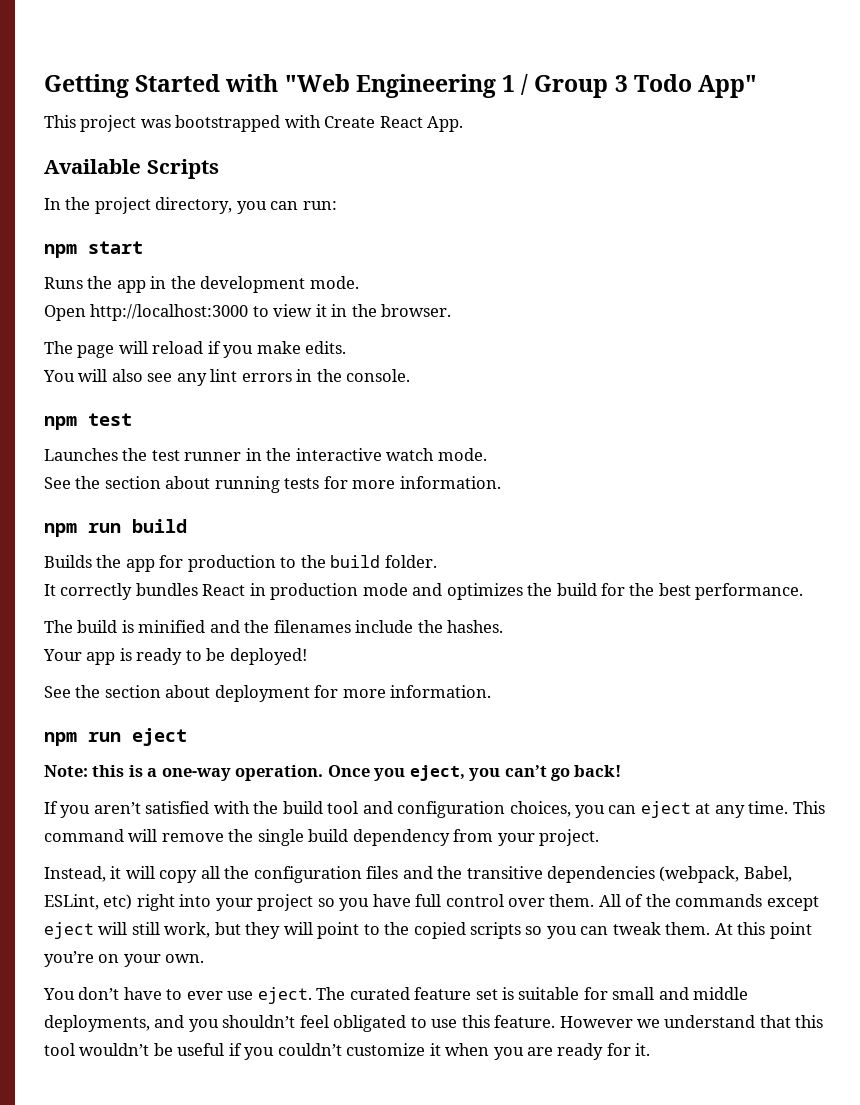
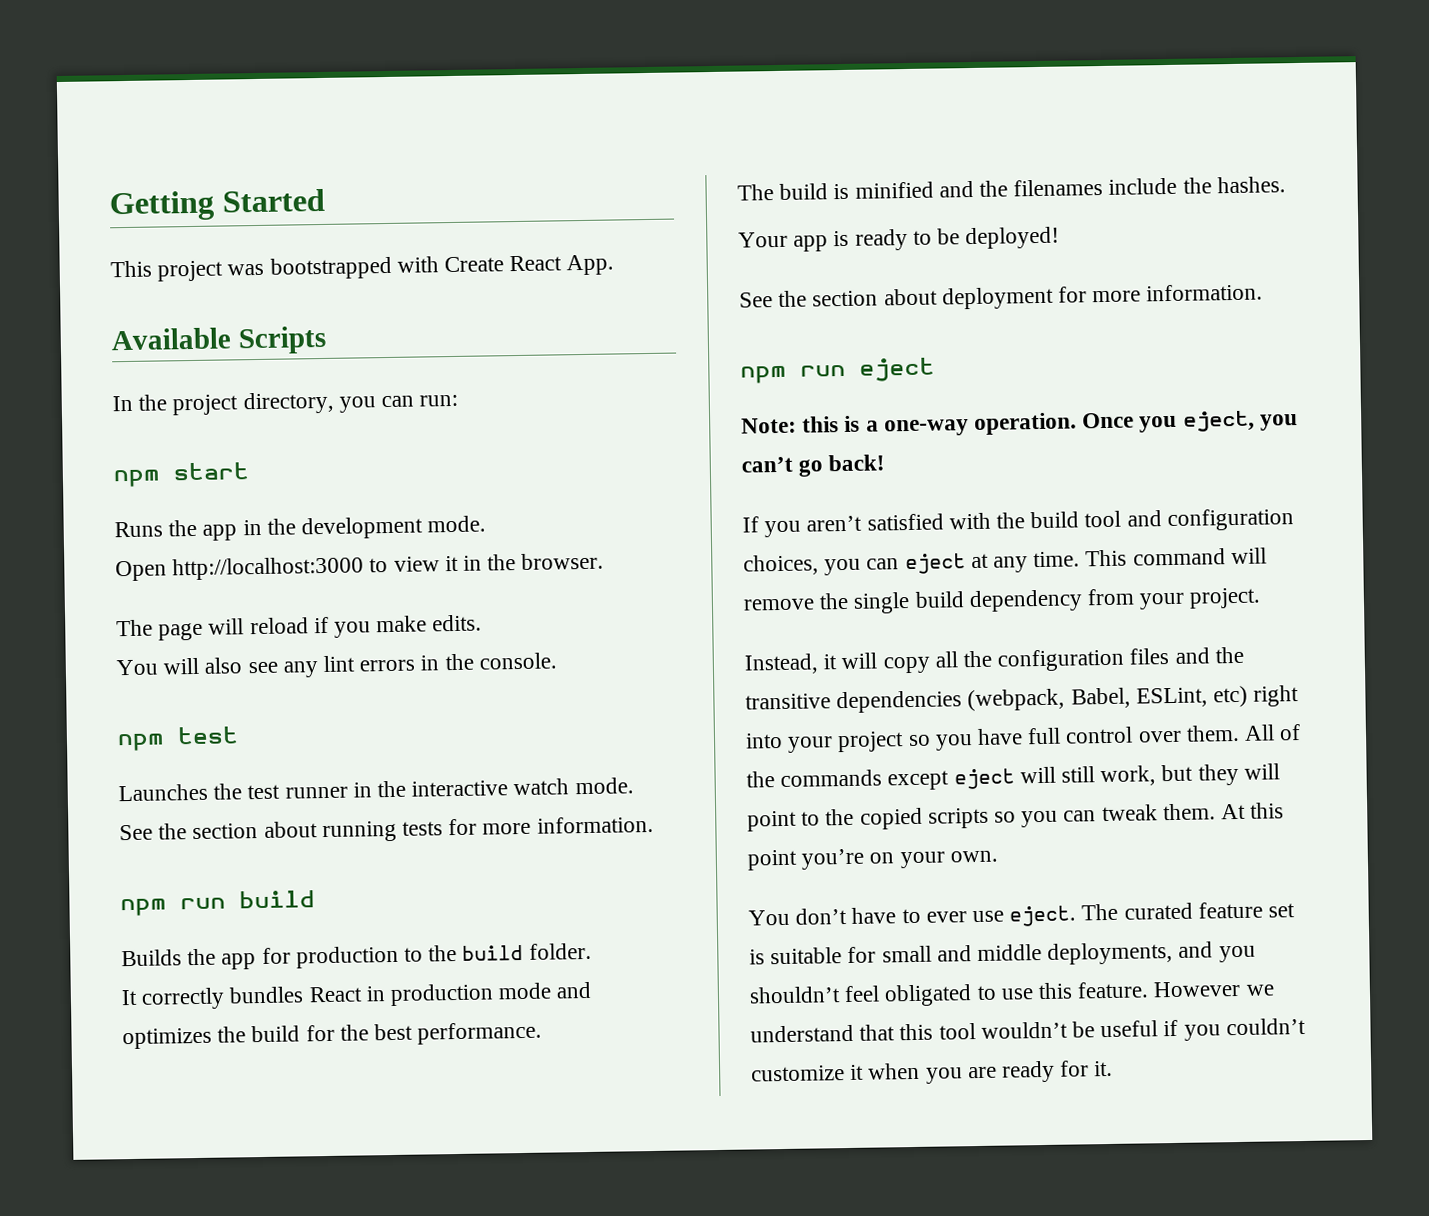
- Getting Started with "Web Engineering 1 / Group 3 Todo App"
+ Getting Started

